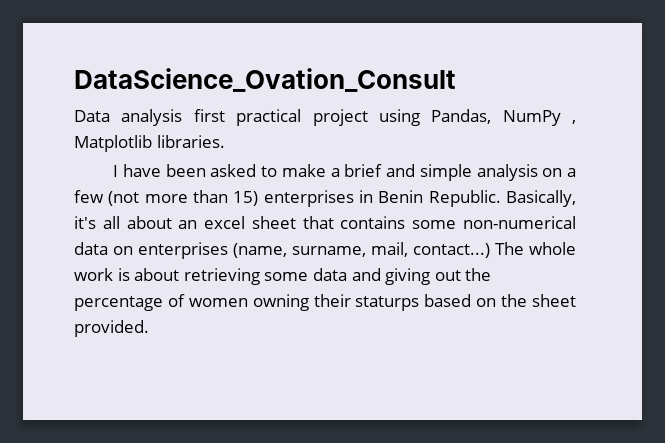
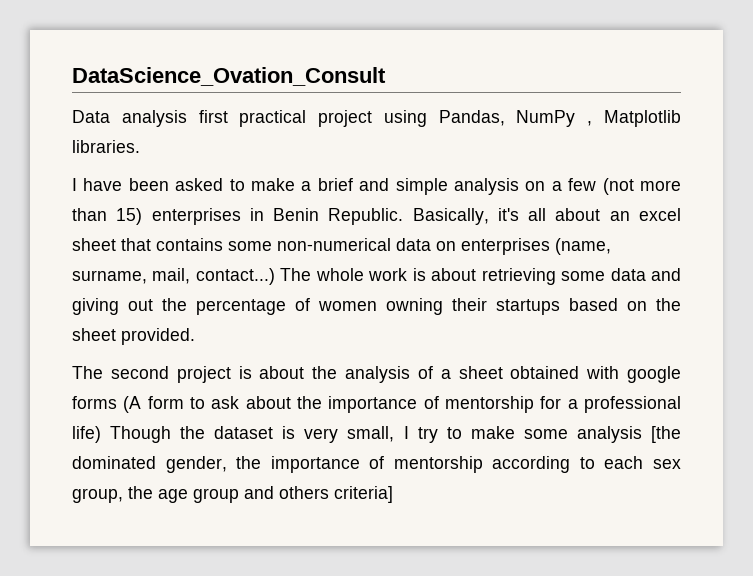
- The whole work is about retrieving some data and giving out the percentage of women owning their staturps based on the sheet provided.
+ The whole work is about retrieving some data and giving out the percentage of women owning their startups based on the sheet provided.
+ The second project is about the analysis of a sheet obtained with google forms (A form to ask about the importance of mentorship for a professional life) Though the dataset is very small, I try to make some analysis [the dominated gender, the importance of mentorship according to each sex group, the age group and others criteria]

